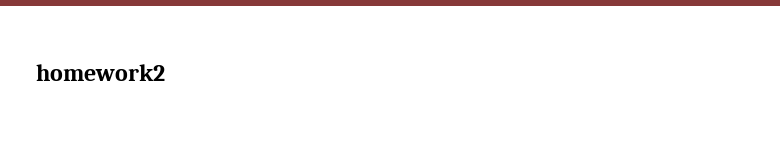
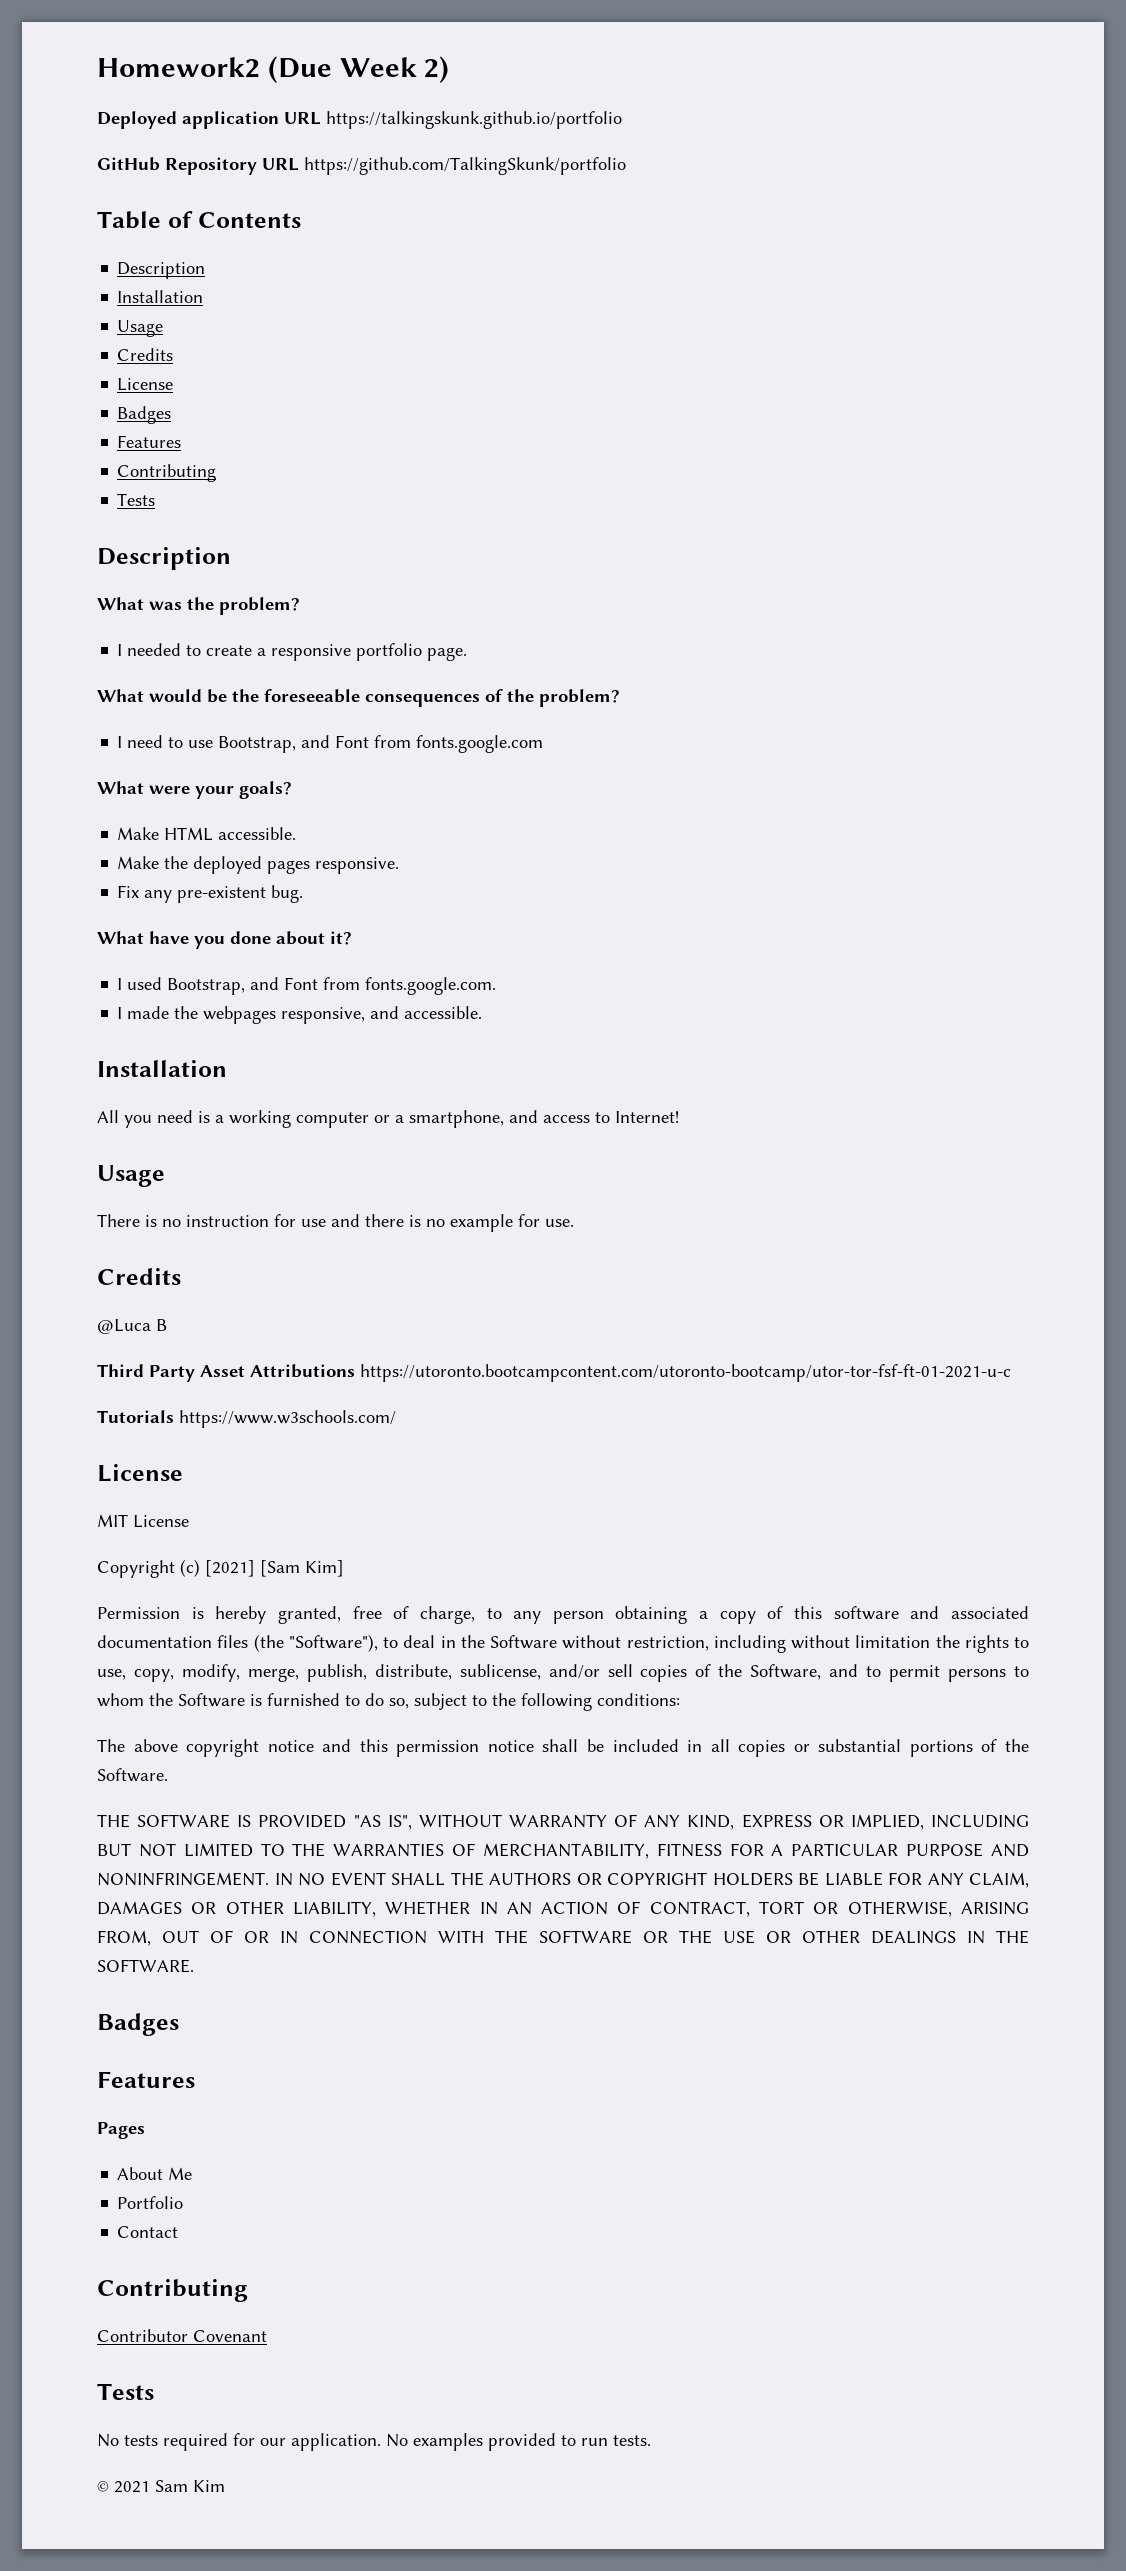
- homework2
+ Homework2 (Due Week 2)
+ Deployed application URL https://talkingskunk.github.io/portfolio
+ GitHub Repository URL https://github.com/TalkingSkunk/portfolio
+ Table of Contents
+ Description
+ Installation
+ Usage
+ Credits
+ License
+ Badges
+ Features
+ Contributing
+ Tests
+ Description
+ What was the problem?
+ I needed to create a responsive portfolio page.
+ What would be the foreseeable consequences of the problem?
+ I need to use Bootstrap, and Font from fonts.google.com
+ What were your goals?
+ Make HTML accessible.
+ Make the deployed pages responsive.
+ Fix any pre-existent bug.
+ What have you done about it?
+ I used Bootstrap, and Font from fonts.google.com.
+ I made the webpages responsive, and accessible.
+ Installation
+ All you need is a working computer or a smartphone, and access to Internet!
+ Usage
+ There is no instruction for use and there is no example for use.
+ Credits
+ @Luca B
+ Third Party Asset Attributions https://utoronto.bootcampcontent.com/utoronto-bootcamp/utor-tor-fsf-ft-01-2021-u-c
+ Tutorials https://www.w3schools.com/
+ License
+ MIT License
+ Copyright (c) [2021] [Sam Kim]
+ Permission is hereby granted, free of charge, to any person obtaining a copy of this software and associated documentation files (the "Software"), to deal in the Software without restriction, including without limitation the rights to use, copy, modify, merge, publish, distribute, sublicense, and/or sell copies of the Software, and to permit persons to whom the Software is furnished to do so, subject to the following conditions:
+ The above copyright notice and this permission notice shall be included in all copies or substantial portions of the Software.
+ THE SOFTWARE IS PROVIDED "AS IS", WITHOUT WARRANTY OF ANY KIND, EXPRESS OR IMPLIED, INCLUDING BUT NOT LIMITED TO THE WARRANTIES OF MERCHANTABILITY, FITNESS FOR A PARTICULAR PURPOSE AND NONINFRINGEMENT. IN NO EVENT SHALL THE AUTHORS OR COPYRIGHT HOLDERS BE LIABLE FOR ANY CLAIM, DAMAGES OR OTHER LIABILITY, WHETHER IN AN ACTION OF CONTRACT, TORT OR OTHERWISE, ARISING FROM, OUT OF OR IN CONNECTION WITH THE SOFTWARE OR THE USE OR OTHER DEALINGS IN THE SOFTWARE.
+ Badges
+ Features
+ Pages
+ About Me
+ Portfolio
+ Contact
+ Contributing
+ Contributor Covenant
+ Tests
+ No tests required for our application. No examples provided to run tests.
+ © 2021 Sam Kim

